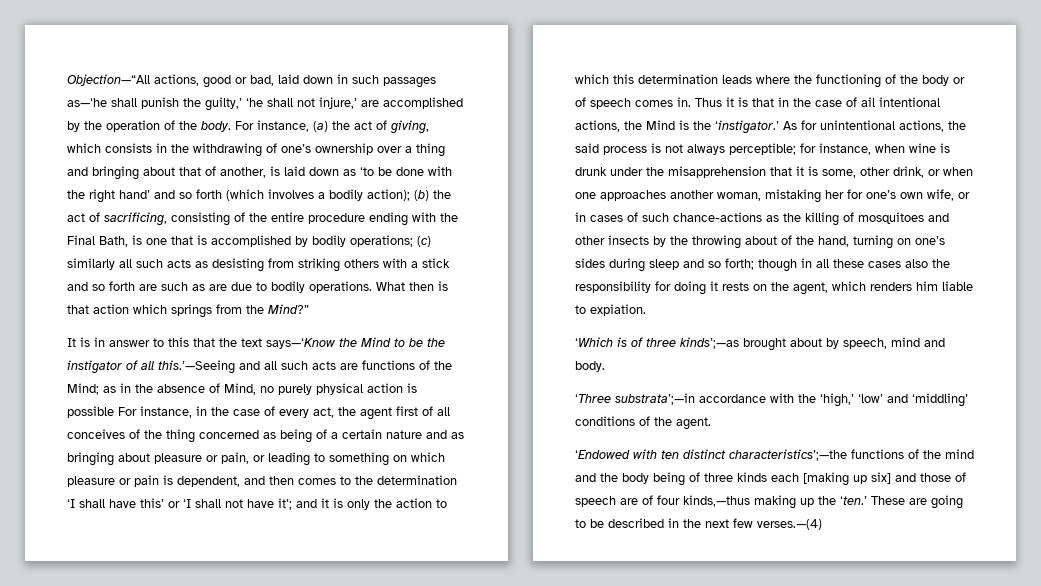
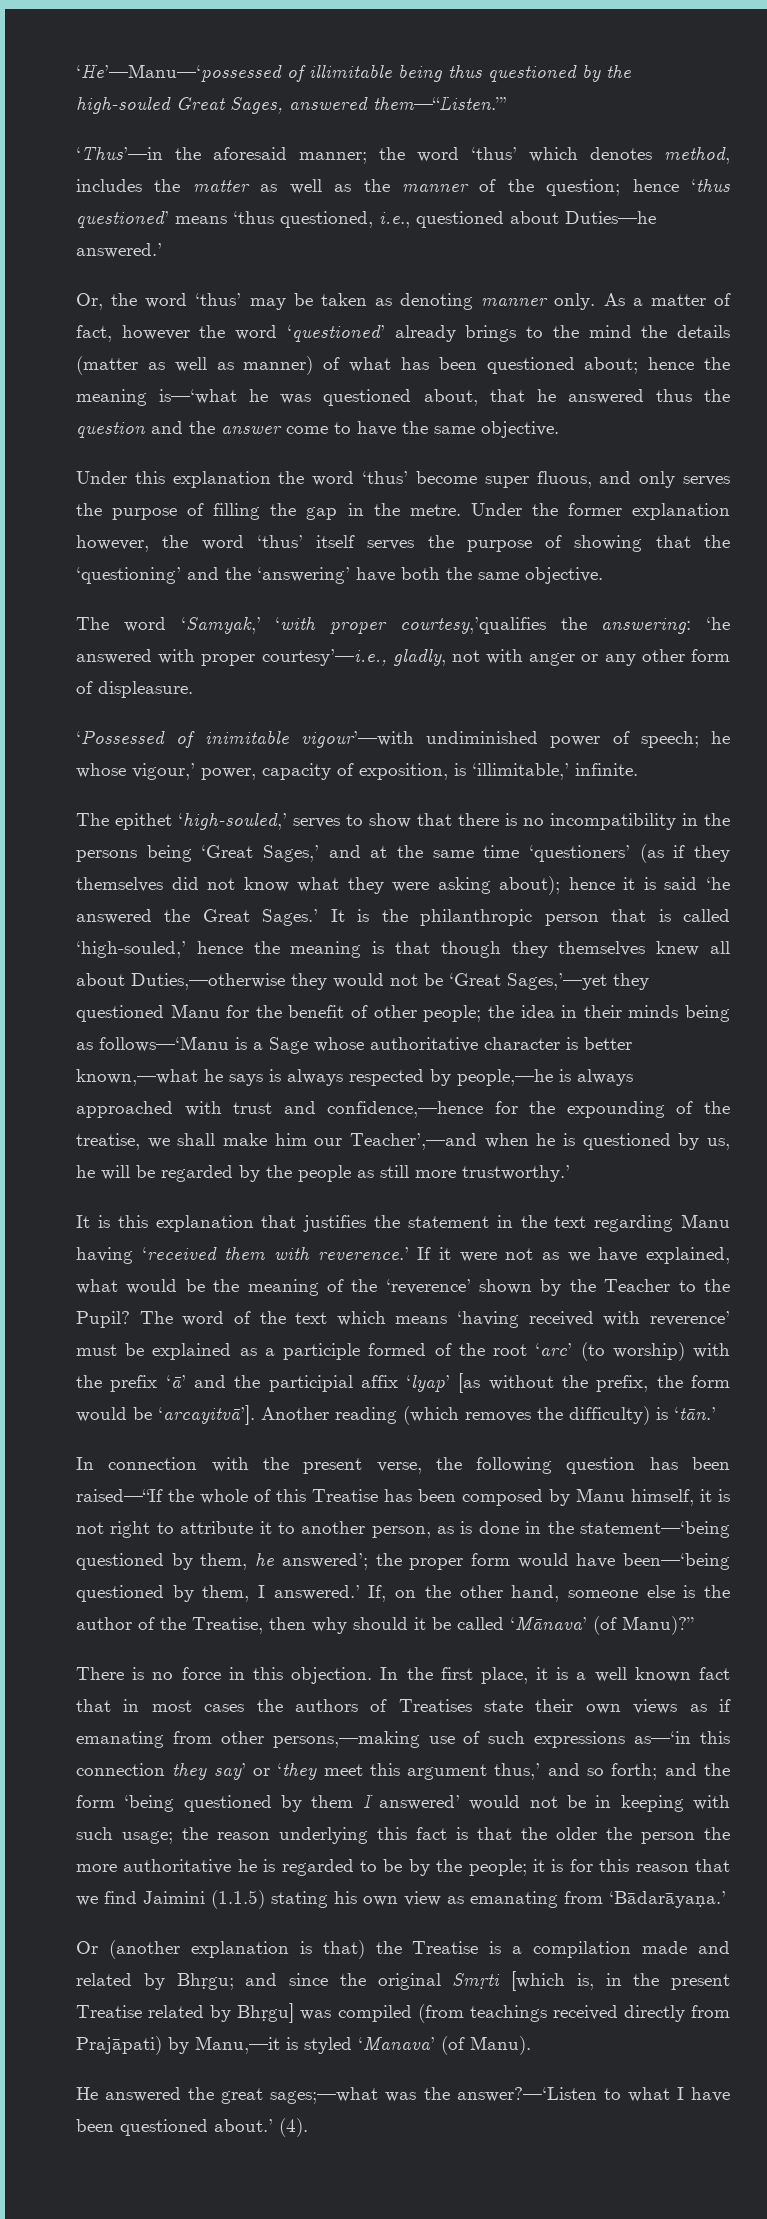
- Objection—“All actions, good or bad, laid down in such passages as—‘he shall punish the guilty,’ ‘he shall not injure,’ are accomplished by the operation of the body. For instance, (a) the act of giving, which consists in the withdrawing of one’s ownership over a thing and bringing about that of another, is laid down as ‘to be done with the right hand’ and so forth (which involves a bodily action); (b) the act of sacrificing, consisting of the entire procedure ending with the Final Bath, is one that is accomplished by bodily operations; (c) similarly all such acts as desisting from striking others with a stick and so forth are such as are due to bodily operations. What then is that action which springs from the Mind?”
- It is in answer to this that the text says—‘Know the Mind to be the instigator of all this.’—Seeing and all such acts are functions of the Mind; as in the absence of Mind, no purely physical action is possible For instance, in the case of every act, the agent first of all conceives of the thing concerned as being of a certain nature and as bringing about pleasure or pain, or leading to something on which pleasure or pain is dependent, and then comes to the determination ‘I shall have this’ or ‘I shall not have it’; and it is only the action to which this determination leads where the functioning of the body or of speech comes in. Thus it is that in the case of ail intentional actions, the Mind is the ‘instigator.’ As for unintentional actions, the said process is not always perceptible; for instance, when wine is drunk under the misapprehension that it is some, other drink, or when one approaches another woman, mistaking her for one’s own wife, or in cases of such chance-actions as the killing of mosquitoes and other insects by the throwing about of the hand, turning on one’s sides during sleep and so forth; though in all these cases also the responsibility for doing it rests on the agent, which renders him liable to expiation.
- ‘Which is of three kinds’;—as brought about by speech, mind and body.
- ‘Three substrata’;—in accordance with the ‘high,’ ‘low’ and ‘middling’ conditions of the agent.
- ‘Endowed with ten distinct characteristics’;—the functions of the mind and the body being of three kinds each [making up six] and those of speech are of four kinds,—thus making up the ‘ten.’ These are going to be described in the next few verses.—(4)
+ ‘He’—Manu—‘possessed of illimitable being thus questioned by the high-souled Great Sages, answered them—“Listen.”’
+ ‘Thus’—in the aforesaid manner; the word ‘thus’ which denotes method, includes the matter as well as the manner of the question; hence ‘thus questioned’ means ‘thus questioned, i.e., questioned about Duties—he answered.’
+ Or, the word ‘thus’ may be taken as denoting manner only. As a matter of fact, however the word ‘questioned’ already brings to the mind the details (matter as well as manner) of what has been questioned about; hence the meaning is—‘what he was questioned about, that he answered thus the question and the answer come to have the same objective.
+ Under this explanation the word ‘thus’ become super fluous, and only serves the purpose of filling the gap in the metre. Under the former explanation however, the word ‘thus’ itself serves the purpose of showing that the ‘questioning’ and the ‘answering’ have both the same objective.
+ The word ‘Samyak,’ ‘with proper courtesy,’qualifies the answering: ‘he answered with proper courtesy’—i.e., gladly, not with anger or any other form of displeasure.
+ ‘Possessed of inimitable vigour’—with undiminished power of speech; he whose vigour,’ power, capacity of exposition, is ‘illimitable,’ infinite.
+ The epithet ‘high-souled,’ serves to show that there is no incompatibility in the persons being ‘Great Sages,’ and at the same time ‘questioners’ (as if they themselves did not know what they were asking about); hence it is said ‘he answered the Great Sages.’ It is the philanthropic person that is called ‘high-souled,’ hence the meaning is that though they themselves knew all about Duties,—otherwise they would not be ‘Great Sages,’—yet they questioned Manu for the benefit of other people; the idea in their minds being as follows—‘Manu is a Sage whose authoritative character is better known,—what he says is always respected by people,—he is always approached with trust and confidence,—hence for the expounding of the treatise, we shall make him our Teacher’,—and when he is questioned by us, he will be regarded by the people as still more trustworthy.’
+ It is this explanation that justifies the statement in the text regarding Manu having ‘received them with reverence.’ If it were not as we have explained, what would be the meaning of the ‘reverence’ shown by the Teacher to the Pupil? The word of the text which means ‘having received with reverence’ must be explained as a participle formed of the root ‘arc’ (to worship) with the prefix ‘ā’ and the participial affix ‘lyap’ [as without the prefix, the form would be ‘arcayitvā’]. Another reading (which removes the difficulty) is ‘tān.’
+ In connection with the present verse, the following question has been raised—“If the whole of this Treatise has been composed by Manu himself, it is not right to attribute it to another person, as is done in the statement—‘being questioned by them, he answered’; the proper form would have been—‘being questioned by them, I answered.’ If, on the other hand, someone else is the author of the Treatise, then why should it be called ‘Mānava’ (of Manu)?”
+ There is no force in this objection. In the first place, it is a well known fact that in most cases the authors of Treatises state their own views as if emanating from other persons,—making use of such expressions as—‘in this connection they say’ or ‘they meet this argument thus,’ and so forth; and the form ‘being questioned by them I answered’ would not be in keeping with such usage; the reason underlying this fact is that the older the person the more authoritative he is regarded to be by the people; it is for this reason that we find Jaimini (1.1.5) stating his own view as emanating from ‘Bādarāyaṇa.’
+ Or (another explanation is that) the Treatise is a compilation made and related by Bhṛgu; and since the original Smṛti [which is, in the present Treatise related by Bhṛgu] was compiled (from teachings received directly from Prajāpati) by Manu,—it is styled ‘Manava’ (of Manu).
+ He answered the great sages;—what was the answer?—‘Listen to what I have been questioned about.’ (4).

